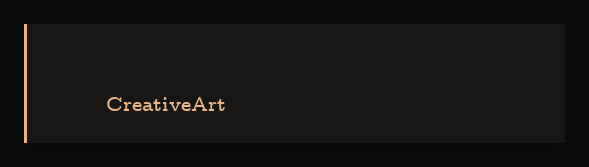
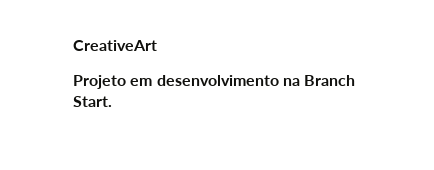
+ Projeto em desenvolvimento na Branch Start.

